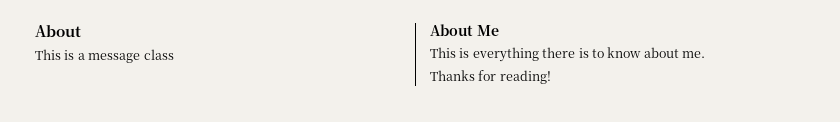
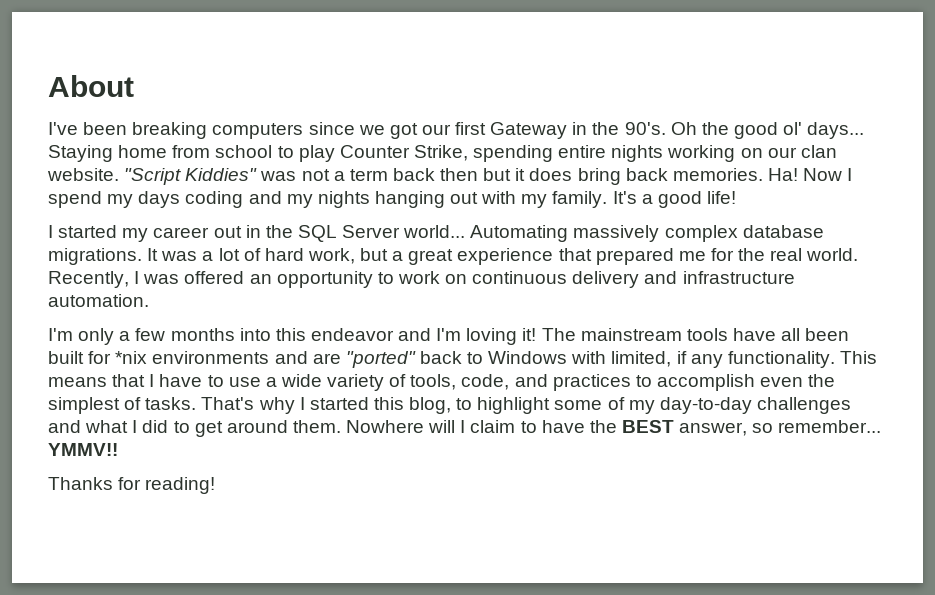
- This is a message class
- About Me
- This is everything there is to know about me.
+ I've been breaking computers since we got our first Gateway in the 90's. Oh the good ol' days... Staying home from school to play Counter Strike, spending entire nights working on our clan website. "Script Kiddies" was not a term back then but it does bring back memories. Ha! Now I spend my days coding and my nights hanging out with my family. It's a good life!
+ I started my career out in the SQL Server world... Automating massively complex database migrations. It was a lot of hard work, but a great experience that prepared me for the real world. Recently, I was offered an opportunity to work on continuous delivery and infrastructure automation.
+ I'm only a few months into this endeavor and I'm loving it! The mainstream tools have all been built for *nix environments and are "ported" back to Windows with limited, if any functionality. This means that I have to use a wide variety of tools, code, and practices to accomplish even the simplest of tasks. That's why I started this blog, to highlight some of my day-to-day challenges and what I did to get around them. Nowhere will I claim to have the BEST answer, so remember... YMMV!!

